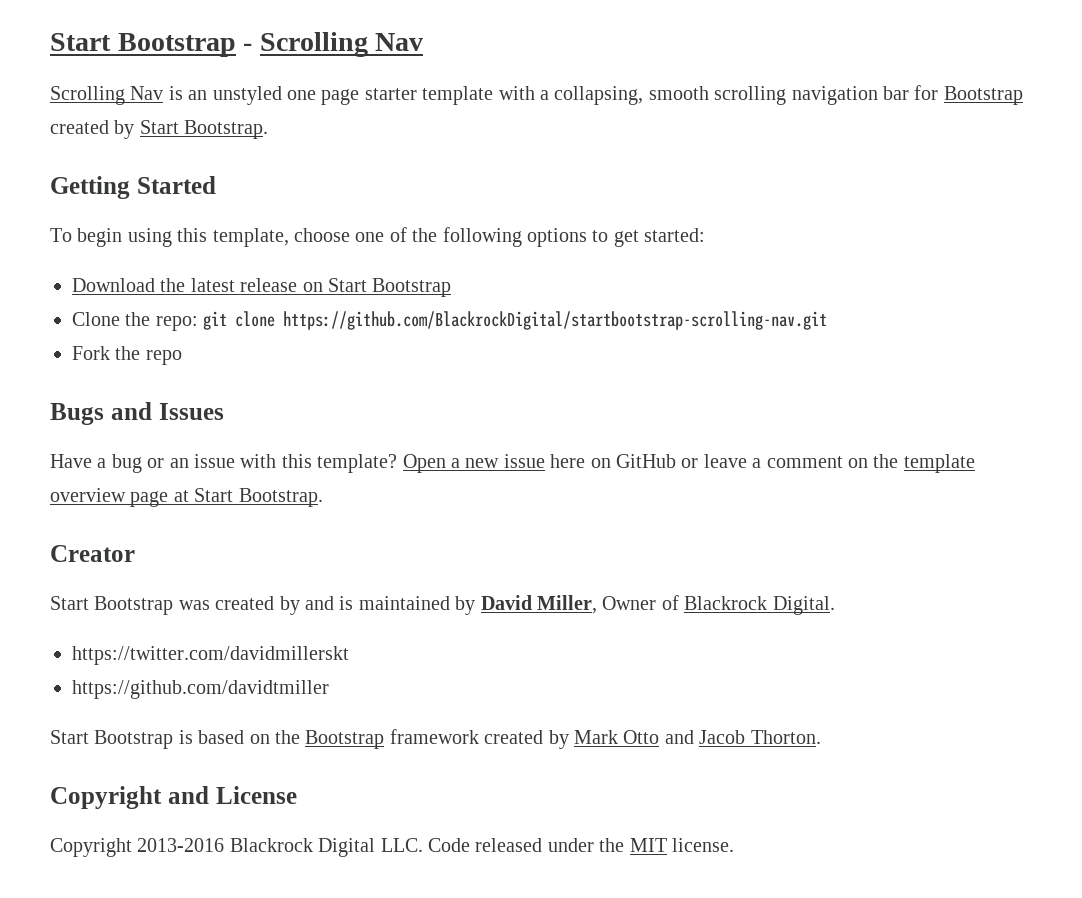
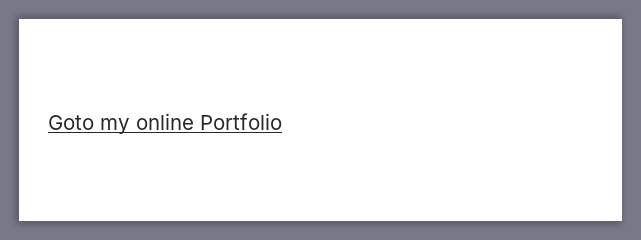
- Start Bootstrap - Scrolling Nav
- Scrolling Nav is an unstyled one page starter template with a collapsing, smooth scrolling navigation bar for Bootstrap created by Start Bootstrap.
- Getting Started
- To begin using this template, choose one of the following options to get started:
- Download the latest release on Start Bootstrap
- Clone the repo: git clone https://github.com/BlackrockDigital/startbootstrap-scrolling-nav.git
- Fork the repo
- Bugs and Issues
- Have a bug or an issue with this template? Open a new issue here on GitHub or leave a comment on the template overview page at Start Bootstrap.
- Creator
- Start Bootstrap was created by and is maintained by David Miller, Owner of Blackrock Digital.
- https://twitter.com/davidmillerskt
- https://github.com/davidtmiller
- Start Bootstrap is based on the Bootstrap framework created by Mark Otto and Jacob Thorton.
- Copyright and License
- Copyright 2013-2016 Blackrock Digital LLC. Code released under the MIT license.
+ Goto my online Portfolio

